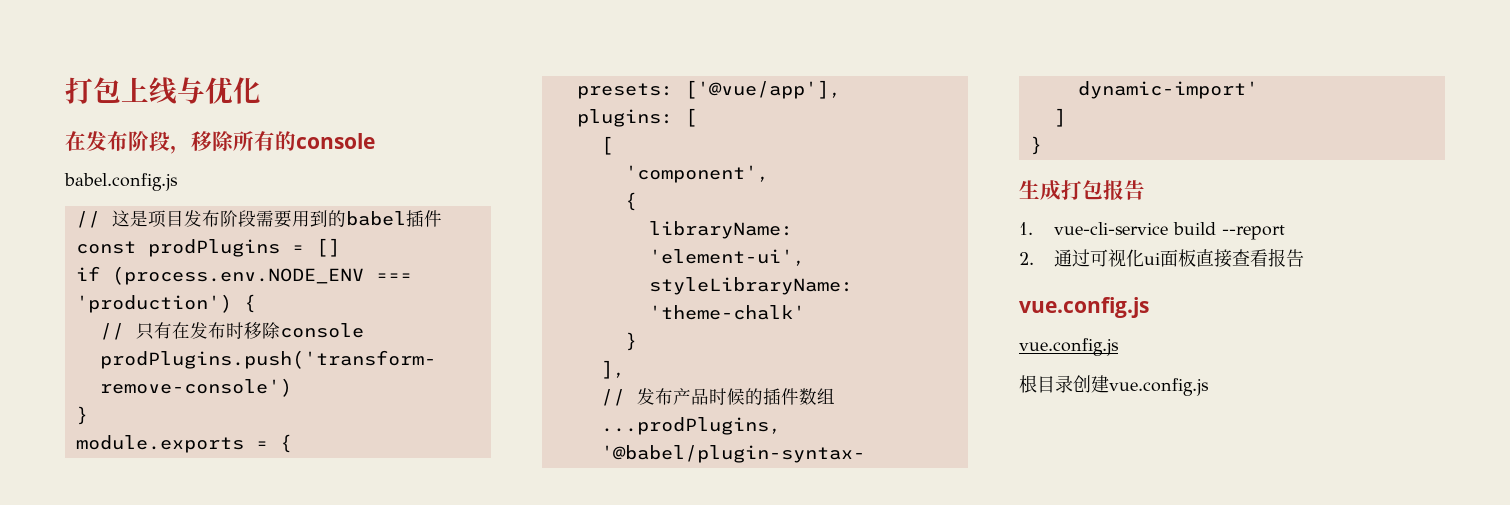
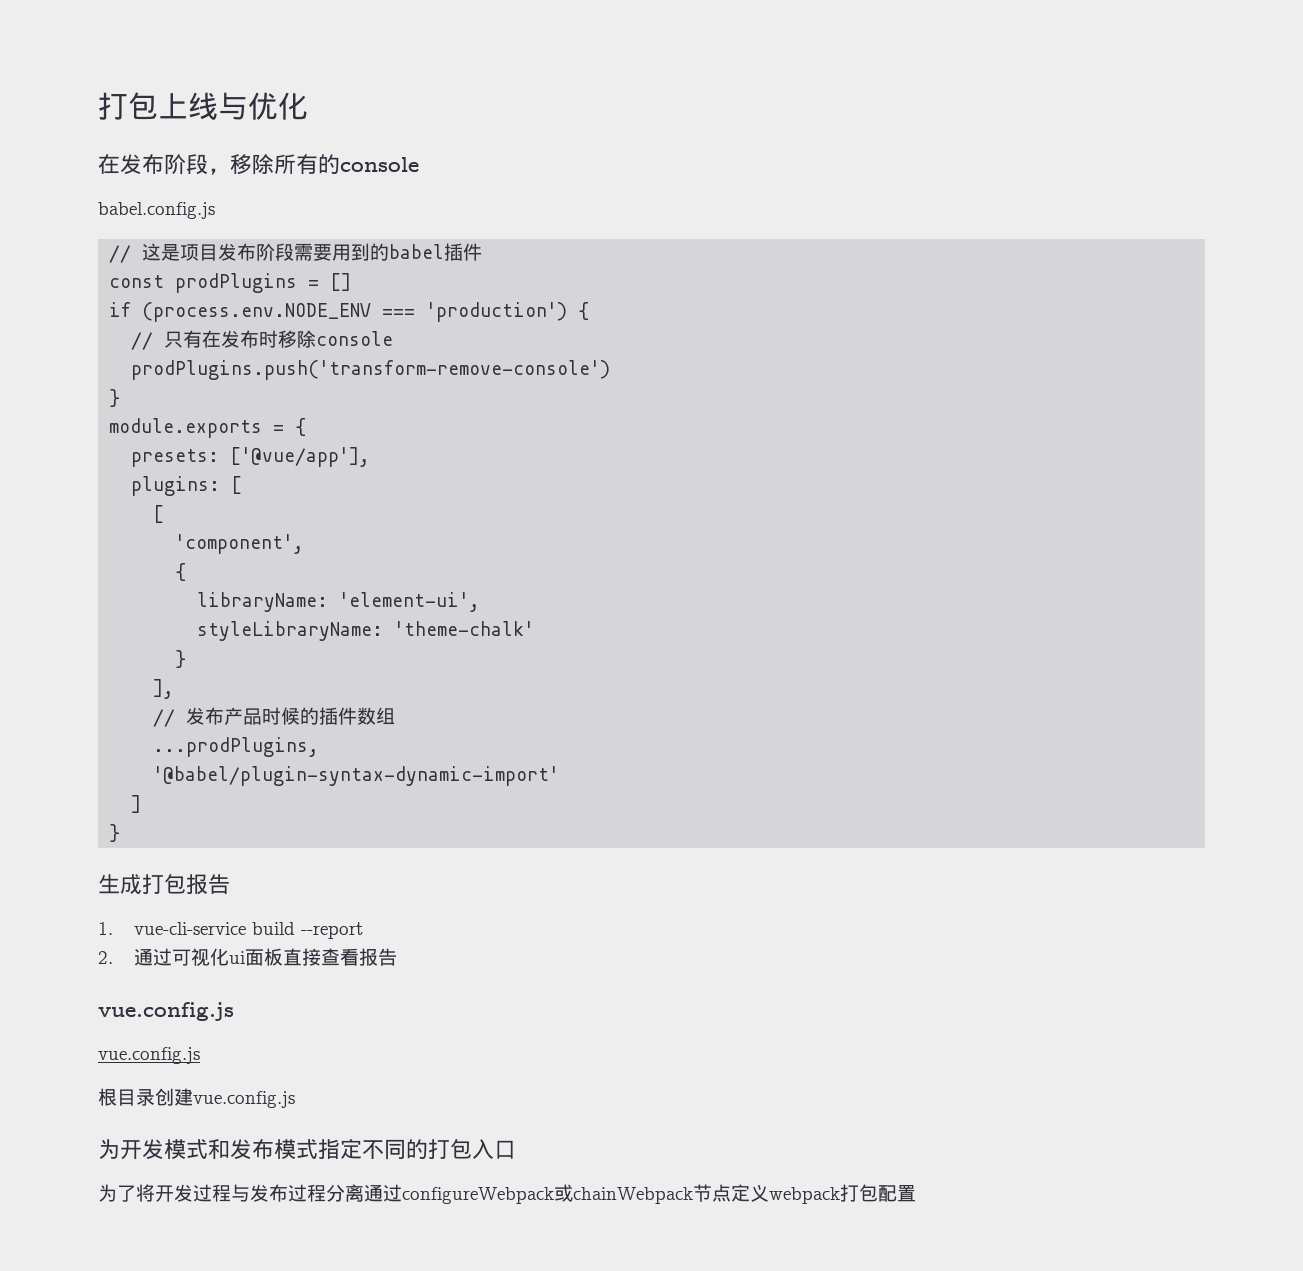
+ 为开发模式和发布模式指定不同的打包入口
+ 为了将开发过程与发布过程分离通过configureWebpack或chainWebpack节点定义webpack打包配置

